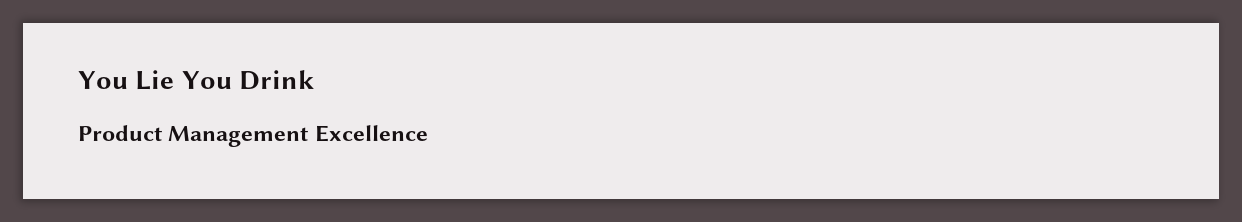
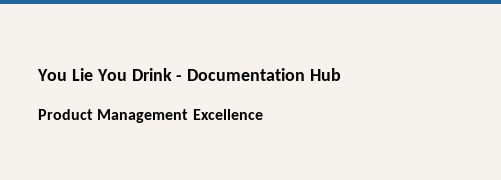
- You Lie You Drink
+ You Lie You Drink - Documentation Hub

